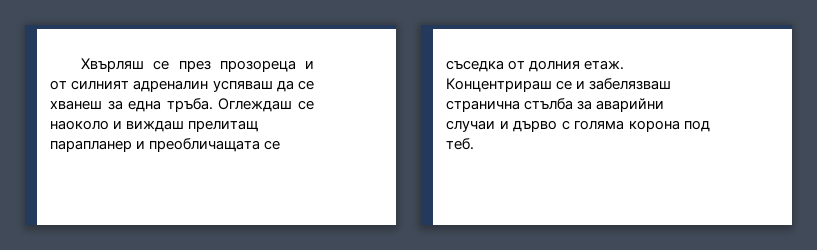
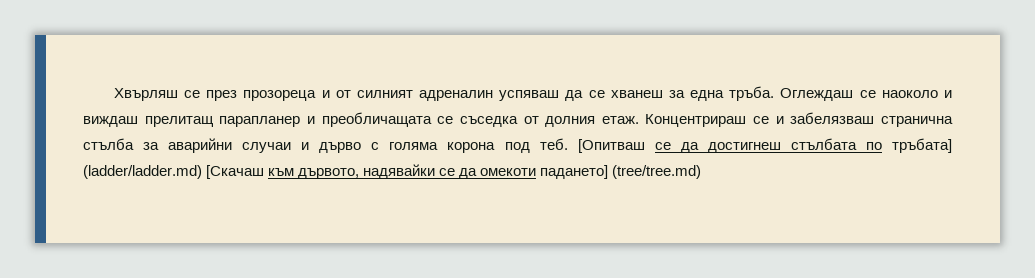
+ [Опитваш се да достигнеш стълбата по тръбата] (ladder/ladder.md) [Скачаш към дървото, надявайки се да омекоти падането] (tree/tree.md)

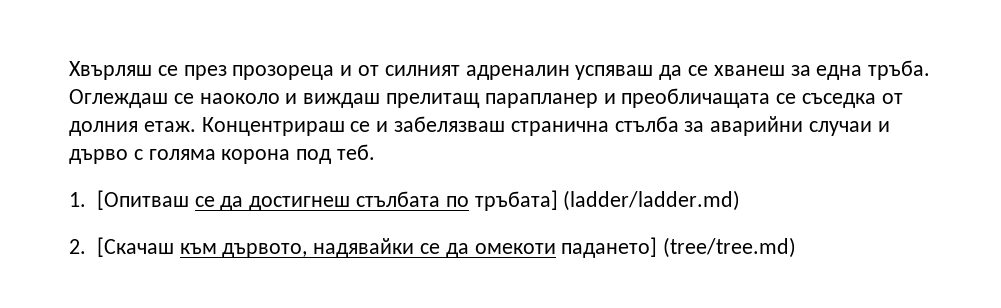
- Концентрираш се и забелязваш странична стълба за аварийни случаи и дърво с голяма корона под теб. [Опитваш се да достигнеш стълбата по тръбата] (ladder/ladder.md) [Скачаш към дървото, надявайки се да омекоти падането] (tree/tree.md)
+ Концентрираш се и забелязваш странична стълба за аварийни случаи и дърво с голяма корона под теб.
+ 1. [Опитваш се да достигнеш стълбата по тръбата] (ladder/ladder.md)
+ 2. [Скачаш към дървото, надявайки се да омекоти падането] (tree/tree.md)

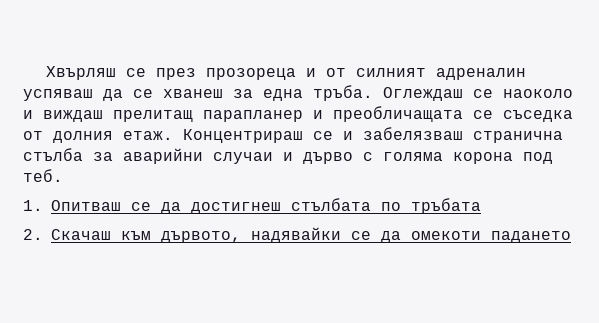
- 1. [Опитваш се да достигнеш стълбата по тръбата] (ladder/ladder.md)
+ 1. Опитваш се да достигнеш стълбата по тръбата
- 2. [Скачаш към дървото, надявайки се да омекоти падането] (tree/tree.md)
+ 2. Скачаш към дървото, надявайки се да омекоти падането

